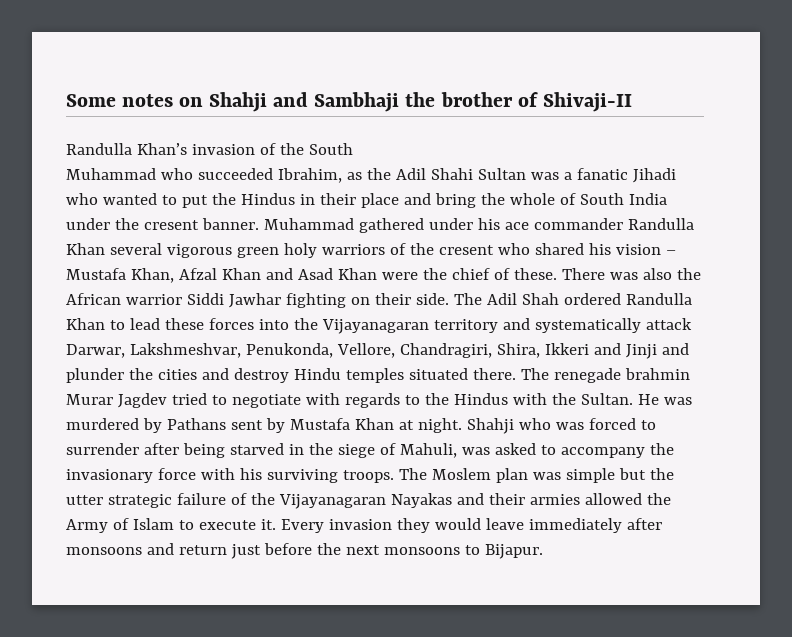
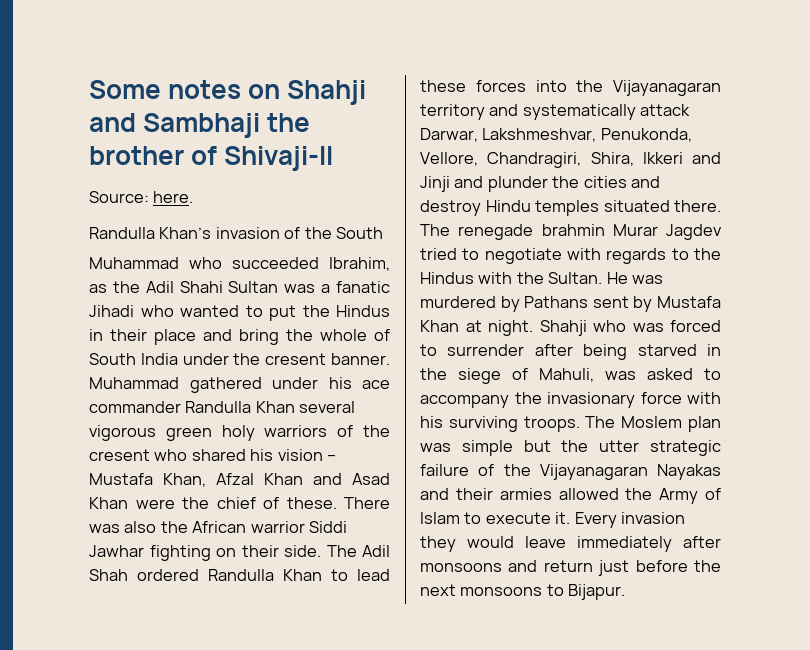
+ Source: here.

